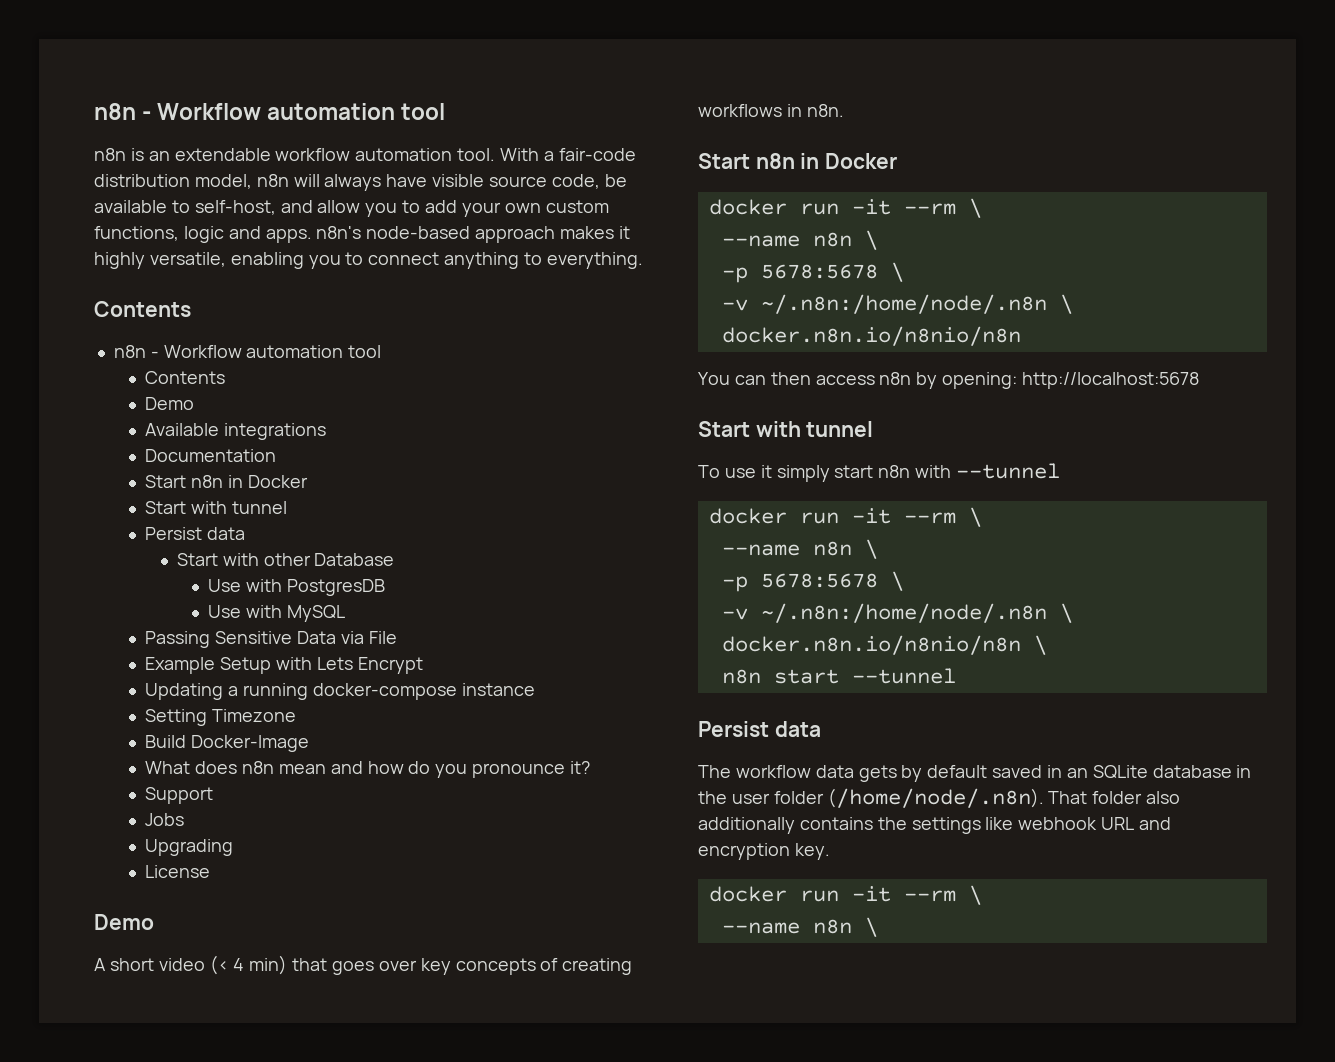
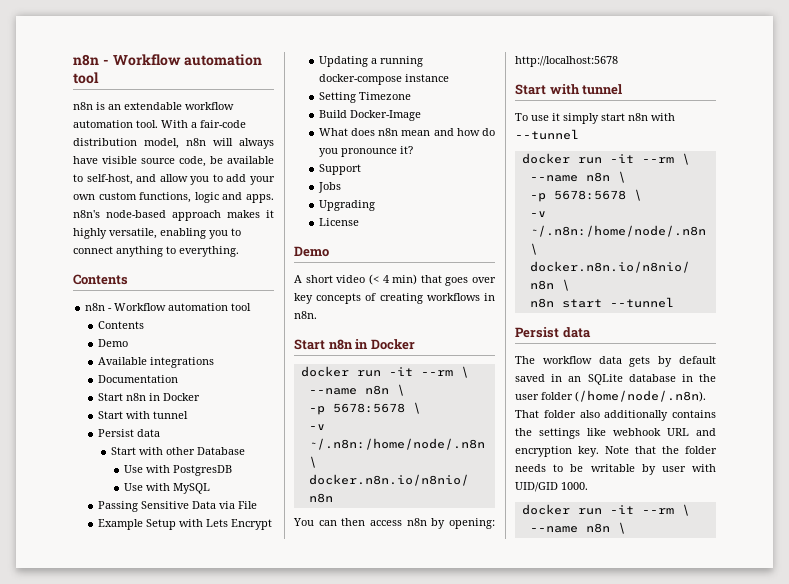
+ Note that the folder needs to be writable by user with UID/GID 1000.

